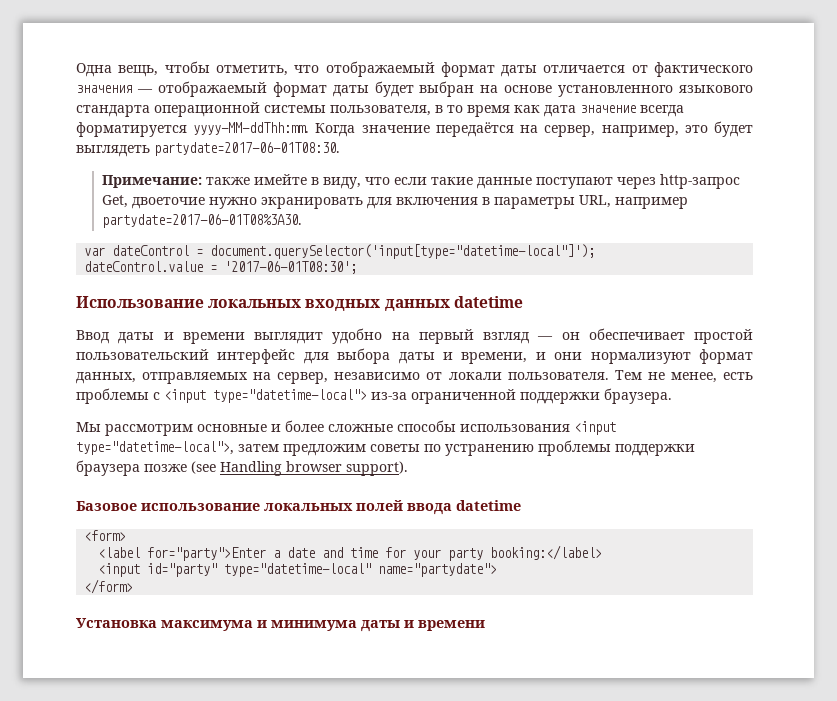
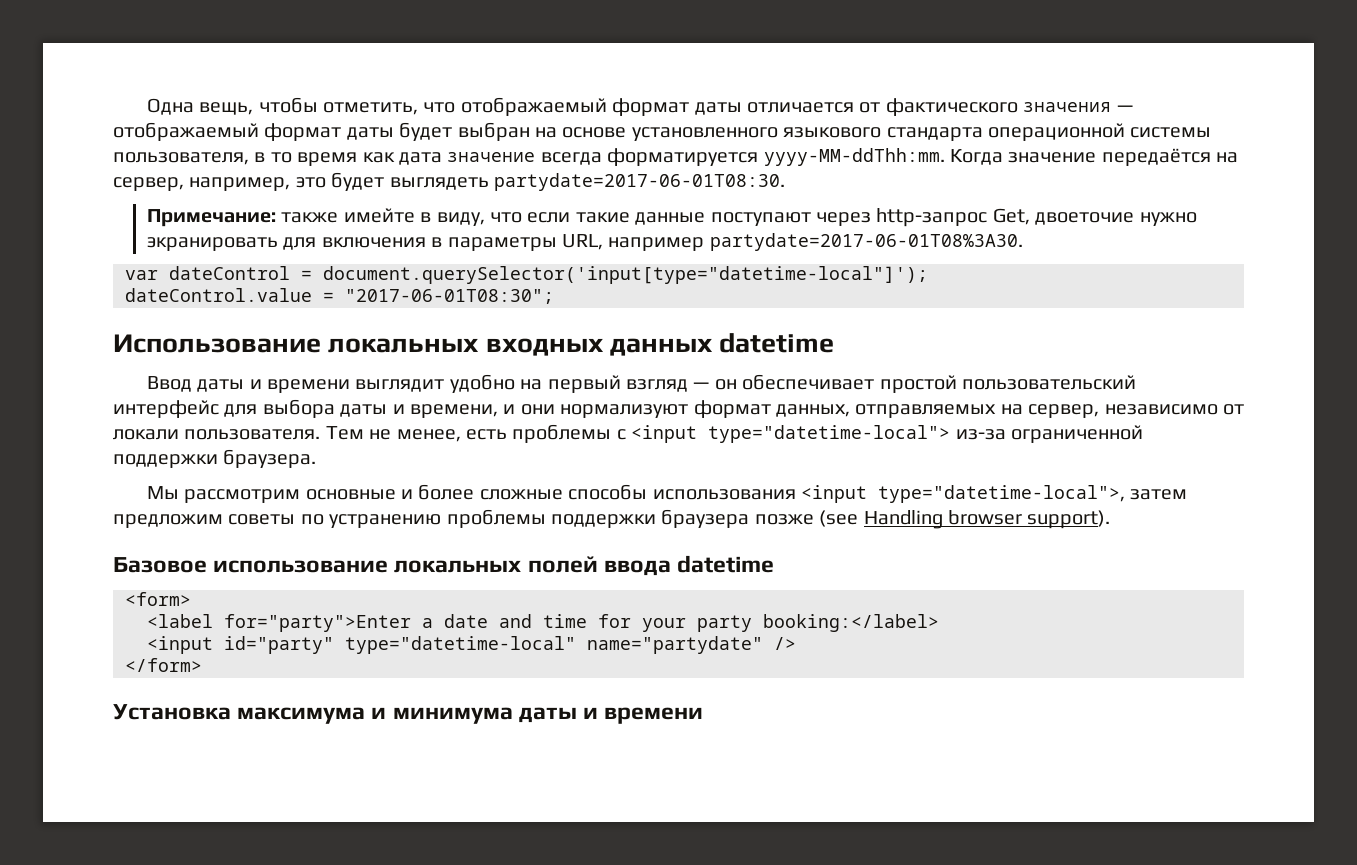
- dateControl.value = '2017-06-01T08:30';
+ dateControl.value = "2017-06-01T08:30";
- <input id="party" type="datetime-local" name="partydate">
+ <input id="party" type="datetime-local" name="partydate" />

